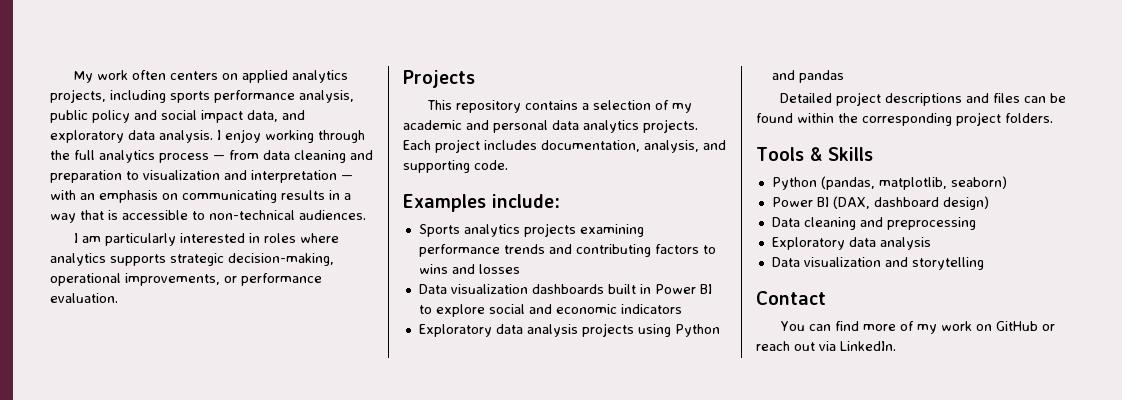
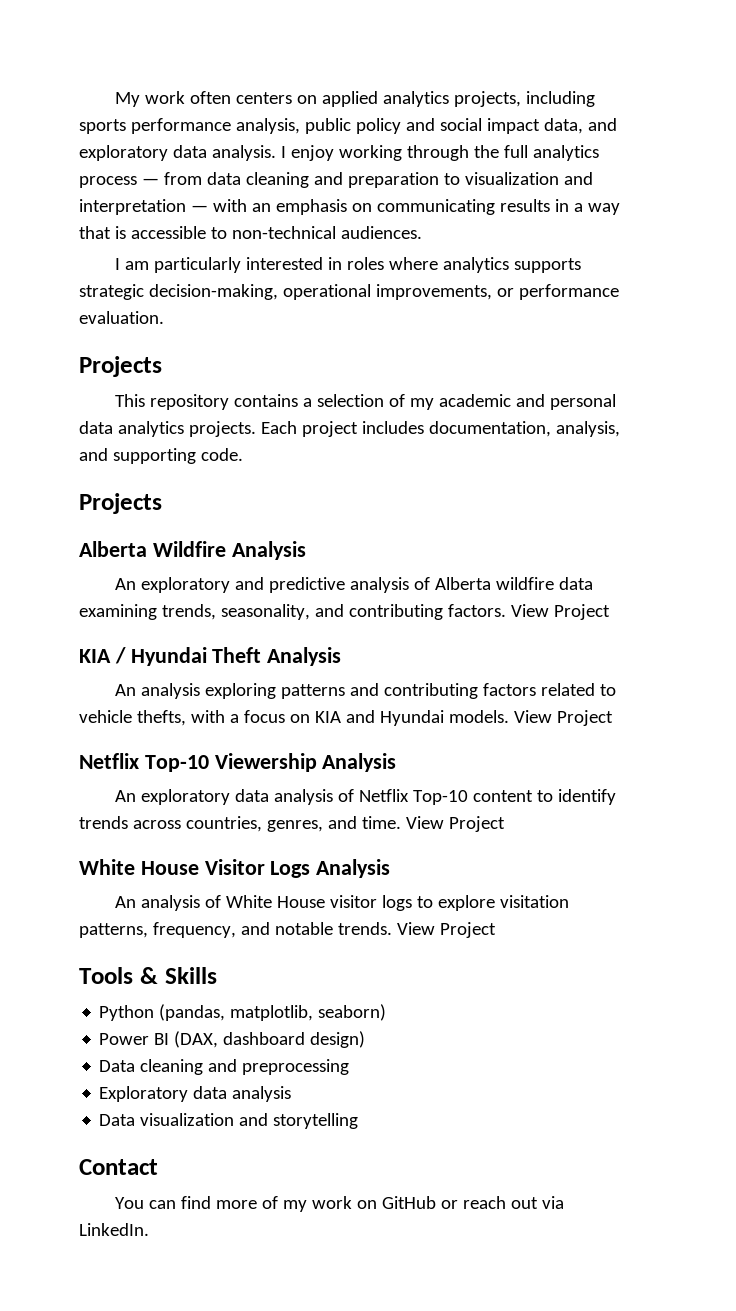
  Each project includes documentation, analysis, and supporting code.
- Examples include:
- Sports analytics projects examining performance trends and contributing factors to wins and losses
- Data visualization dashboards built in Power BI to explore social and economic indicators
- Exploratory data analysis projects using Python and pandas
- Detailed project descriptions and files can be found within the corresponding project folders.
+ Projects
+ Alberta Wildfire Analysis
+ An exploratory and predictive analysis of Alberta wildfire data examining trends, seasonality, and contributing factors. View Project
+ KIA / Hyundai Theft Analysis
+ An analysis exploring patterns and contributing factors related to vehicle thefts, with a focus on KIA and Hyundai models. View Project
+ Netflix Top-10 Viewership Analysis
+ An exploratory data analysis of Netflix Top-10 content to identify trends across countries, genres, and time. View Project
+ White House Visitor Logs Analysis
+ An analysis of White House visitor logs to explore visitation patterns, frequency, and notable trends. View Project

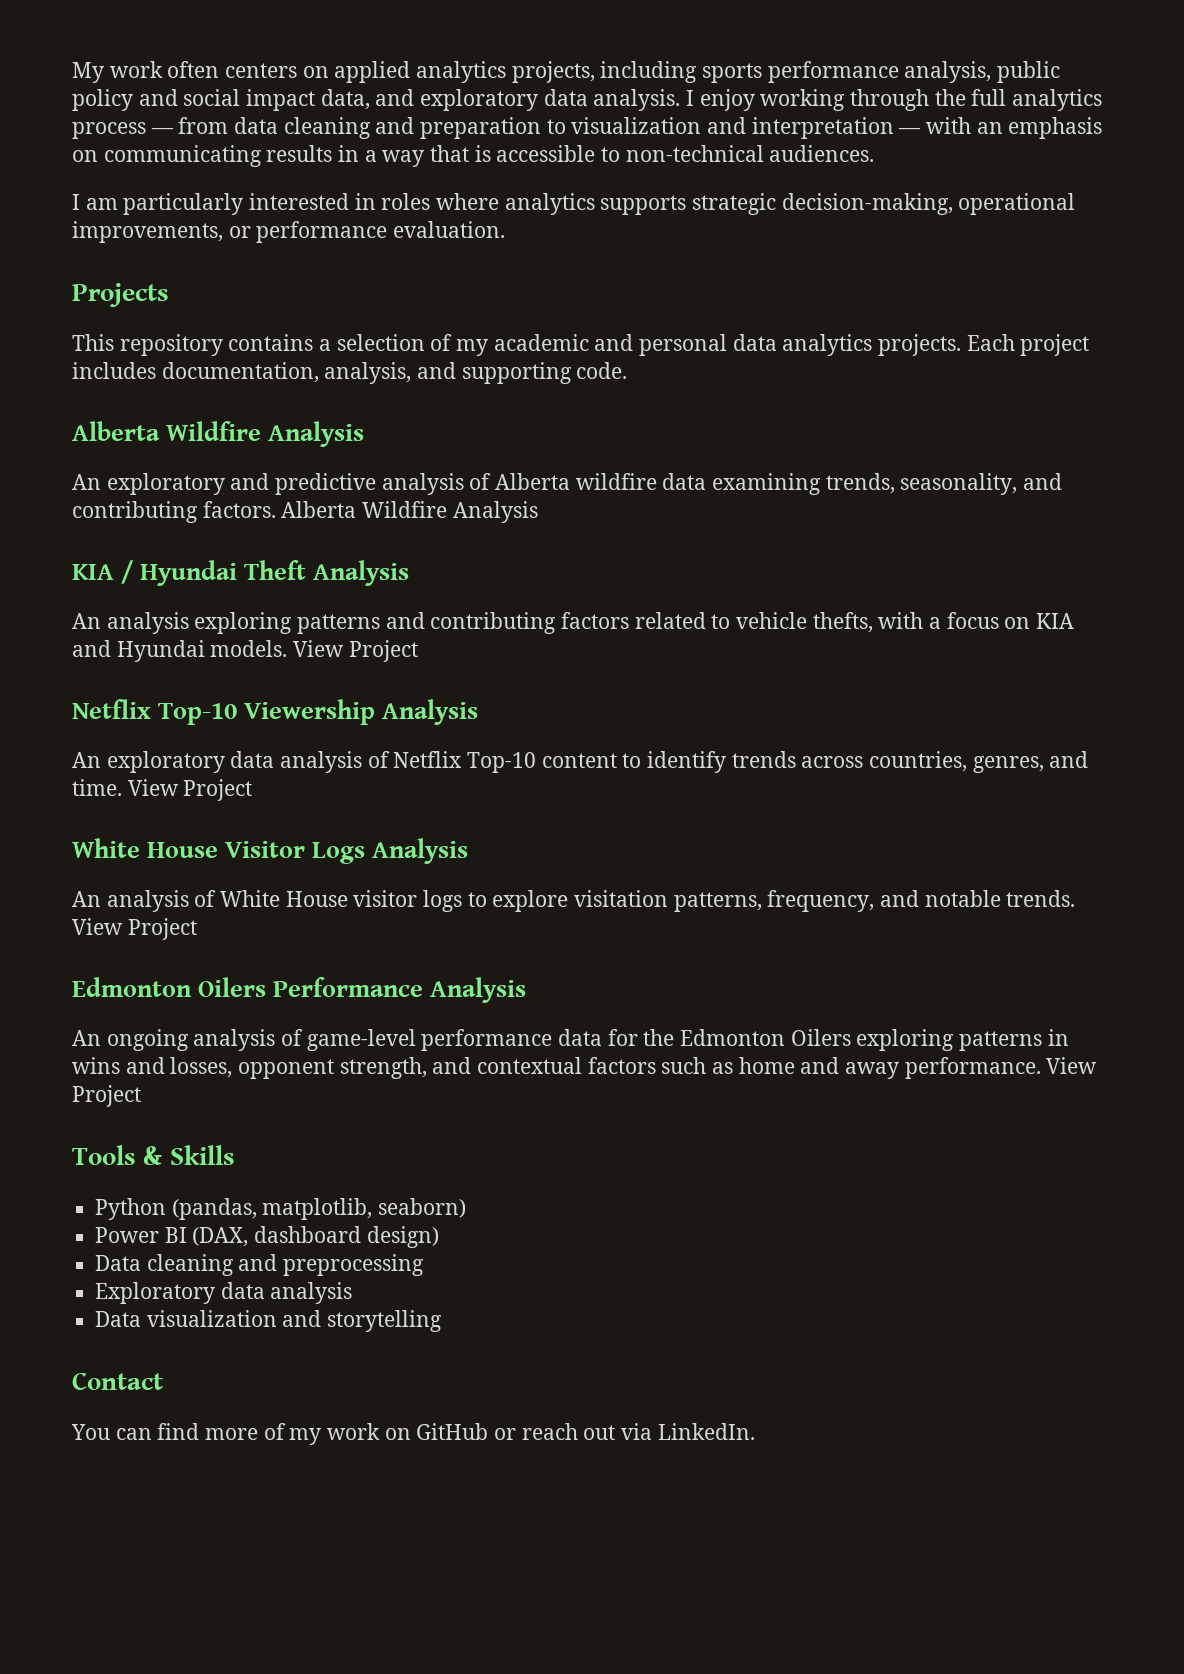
  Each project includes documentation, analysis, and supporting code.
- Projects
- An exploratory and predictive analysis of Alberta wildfire data examining trends, seasonality, and contributing factors. View Project
+ An exploratory and predictive analysis of Alberta wildfire data examining trends, seasonality, and contributing factors. Alberta Wildfire Analysis
+ Edmonton Oilers Performance Analysis
+ An ongoing analysis of game-level performance data for the Edmonton Oilers exploring patterns in wins and losses, opponent strength, and contextual factors such as home and away performance. View Project

